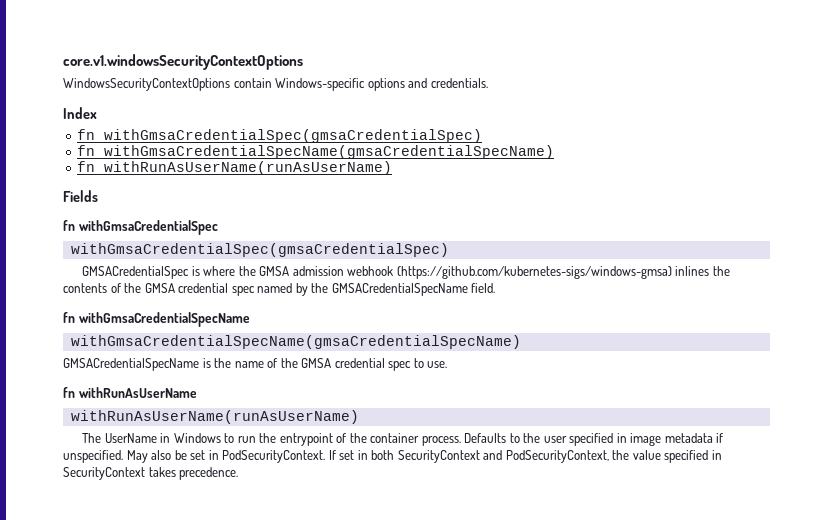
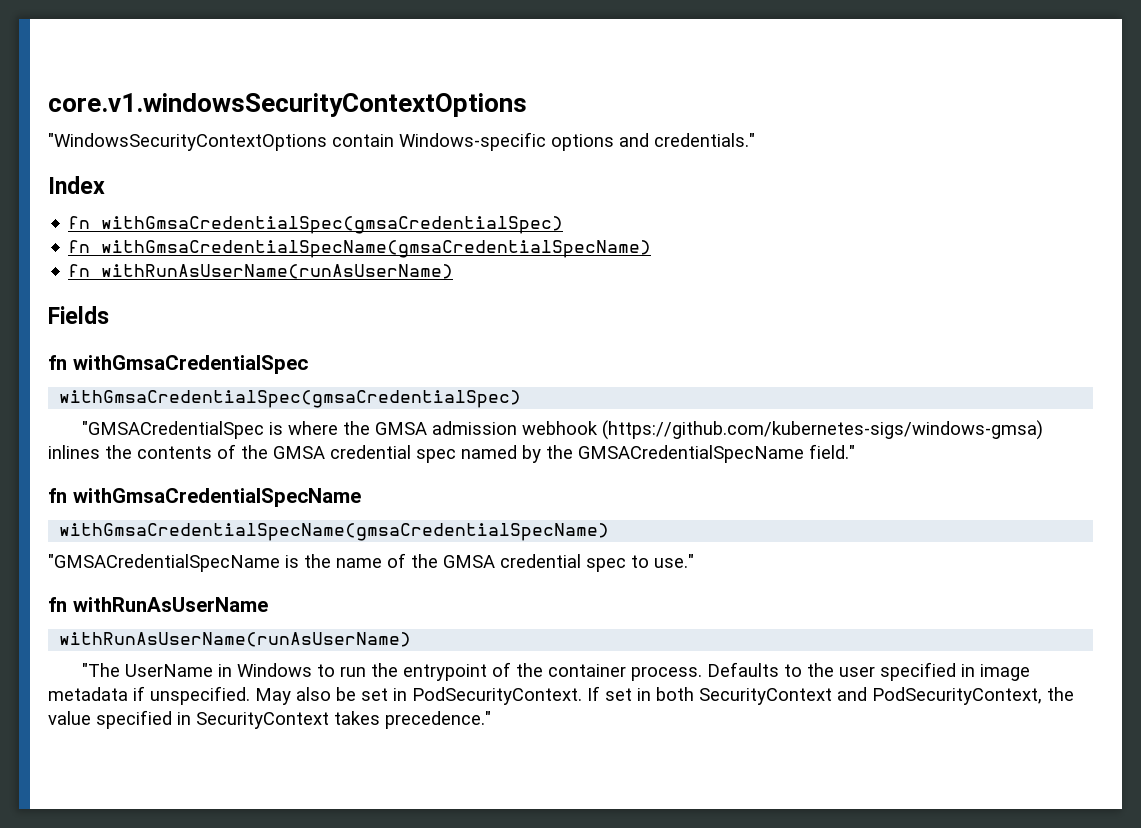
- WindowsSecurityContextOptions contain Windows-specific options and credentials.
+ "WindowsSecurityContextOptions contain Windows-specific options and credentials."
- GMSACredentialSpec is where the GMSA admission webhook (https://github.com/kubernetes-sigs/windows-gmsa) inlines the contents of the GMSA credential spec named by the GMSACredentialSpecName field.
+ "GMSACredentialSpec is where the GMSA admission webhook (https://github.com/kubernetes-sigs/windows-gmsa) inlines the contents of the GMSA credential spec named by the GMSACredentialSpecName field."
- GMSACredentialSpecName is the name of the GMSA credential spec to use.
+ "GMSACredentialSpecName is the name of the GMSA credential spec to use."
- The UserName in Windows to run the entrypoint of the container process.
+ "The UserName in Windows to run the entrypoint of the container process.
- If set in both SecurityContext and PodSecurityContext, the value specified in SecurityContext takes precedence.
+ If set in both SecurityContext and PodSecurityContext, the value specified in SecurityContext takes precedence."

